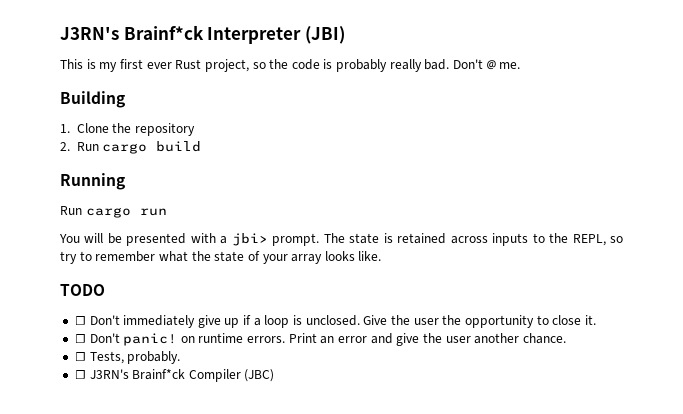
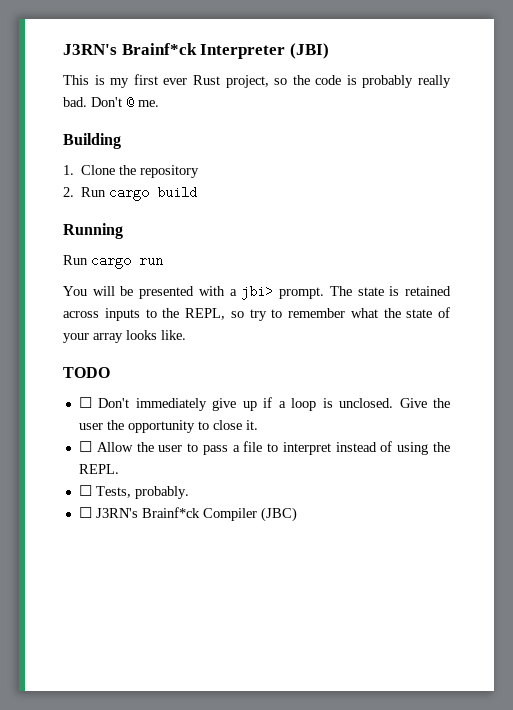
- ☐ Don't panic! on runtime errors. Print an error and give the user another chance.
+ ☐ Allow the user to pass a file to interpret instead of using the REPL.

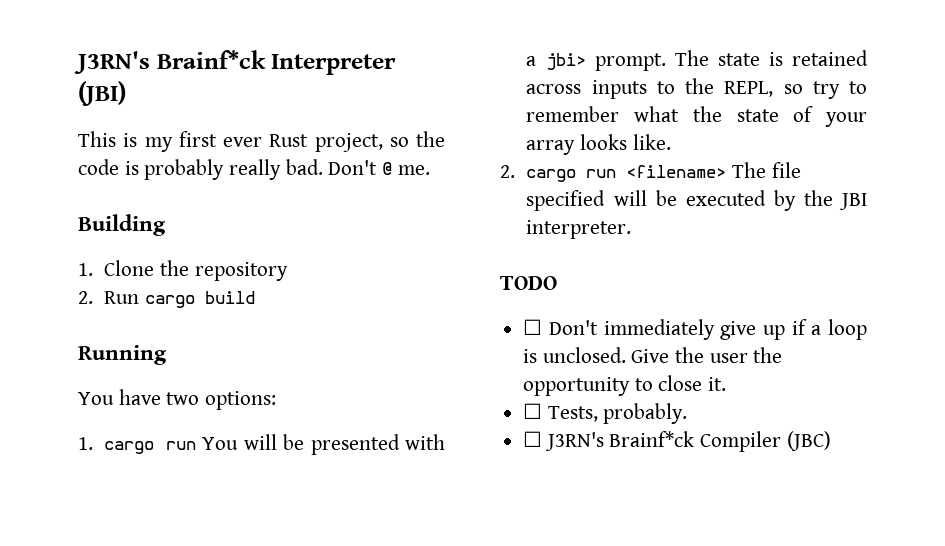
- Run cargo run
- You will be presented with a jbi> prompt.
+ You have two options:
+ 1. cargo run You will be presented with a jbi> prompt.
+ 2. cargo run <filename> The file specified will be executed by the JBI interpreter.
- ☐ Allow the user to pass a file to interpret instead of using the REPL.

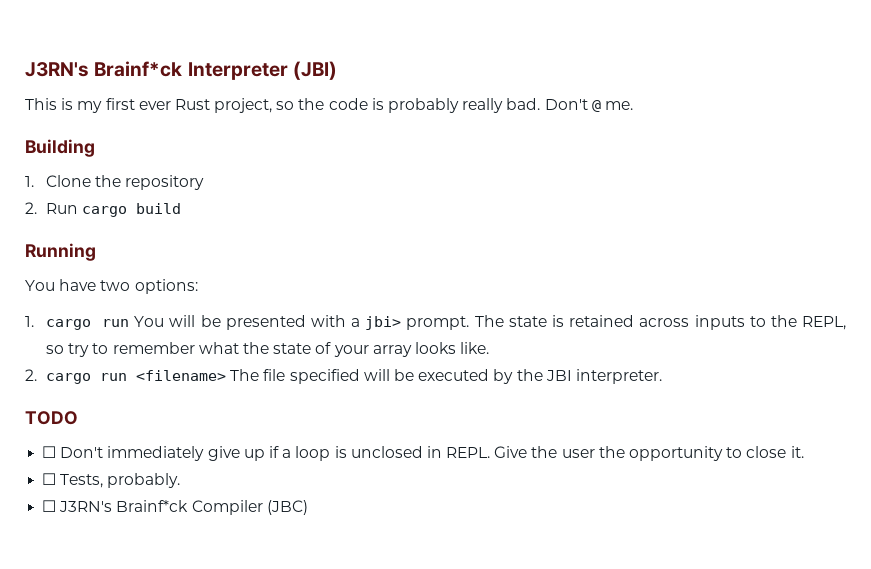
- ☐ Don't immediately give up if a loop is unclosed.
+ ☐ Don't immediately give up if a loop is unclosed in REPL.

